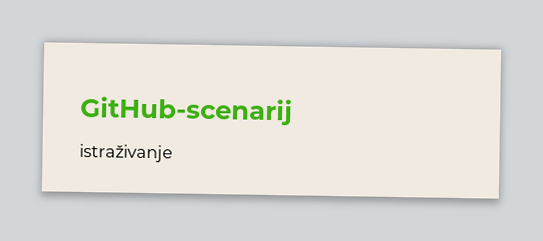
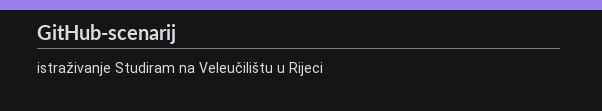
- istraživanje
+ istraživanje Studiram na Veleučilištu u Rijeci

